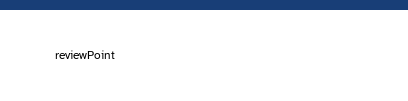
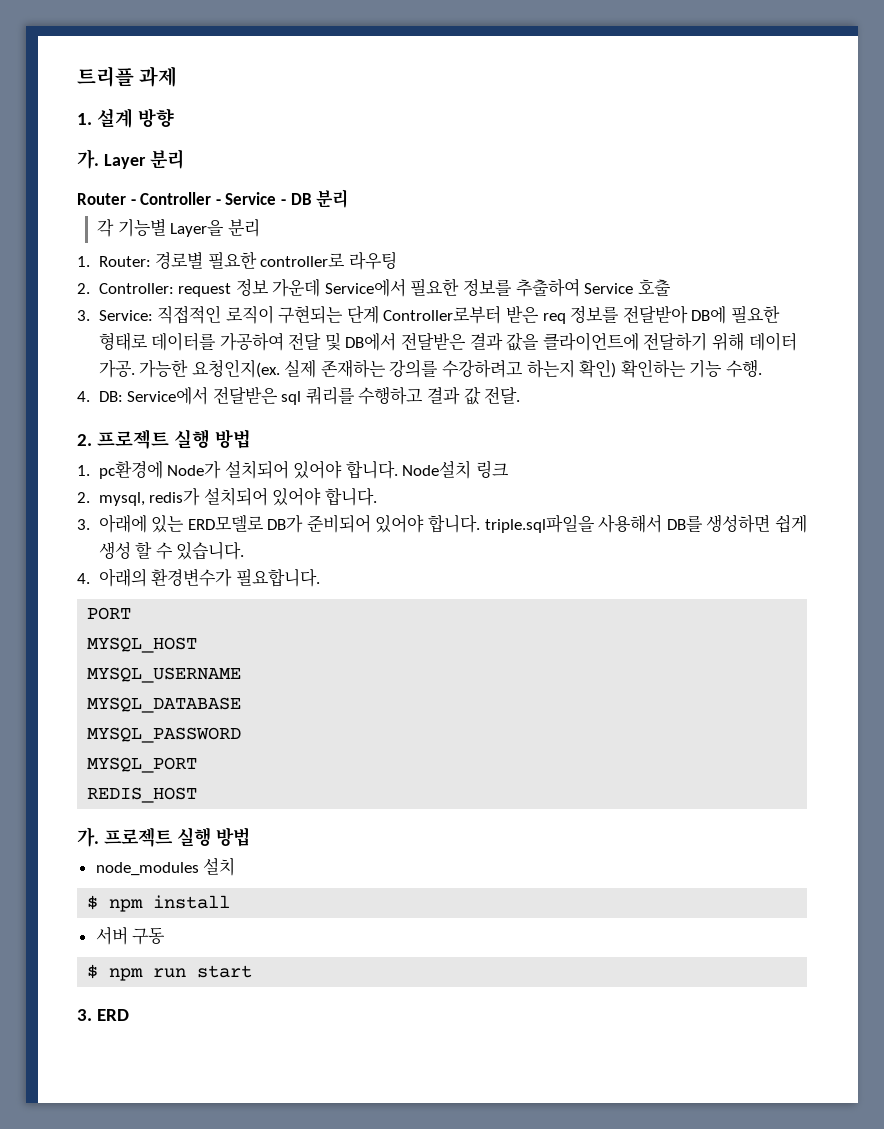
- reviewPoint
+ 트리플 과제
+ 1. 설계 방향
+ 가. Layer 분리
+ Router - Controller - Service - DB 분리
+ 각 기능별 Layer을 분리
+ 1. Router: 경로별 필요한 controller로 라우팅
+ 2. Controller: request 정보 가운데 Service에서 필요한 정보를 추출하여 Service 호출
+ 3. Service: 직접적인 로직이 구현되는 단계 Controller로부터 받은 req 정보를 전달받아 DB에 필요한 형태로 데이터를 가공하여 전달 및 DB에서 전달받은 결과 값을 클라이언트에 전달하기 위해 데이터 가공. 가능한 요청인지(ex. 실제 존재하는 강의를 수강하려고 하는지 확인) 확인하는 기능 수행.
+ 4. DB: Service에서 전달받은 sql 쿼리를 수행하고 결과 값 전달.
+ 2. 프로젝트 실행 방법
+ 1. pc환경에 Node가 설치되어 있어야 합니다. Node설치 링크
+ 2. mysql, redis가 설치되어 있어야 합니다.
+ 3. 아래에 있는 ERD모델로 DB가 준비되어 있어야 합니다. triple.sql파일을 사용해서 DB를 생성하면 쉽게 생성 할 수 있습니다.
+ 4. 아래의 환경변수가 필요합니다.
+ PORT
+ MYSQL_HOST
+ MYSQL_USERNAME
+ MYSQL_DATABASE
+ MYSQL_PASSWORD
+ MYSQL_PORT
+ REDIS_HOST
+ 가. 프로젝트 실행 방법
+ node_modules 설치
+ $ npm install
+ 서버 구동
+ $ npm run start
+ 3. ERD

